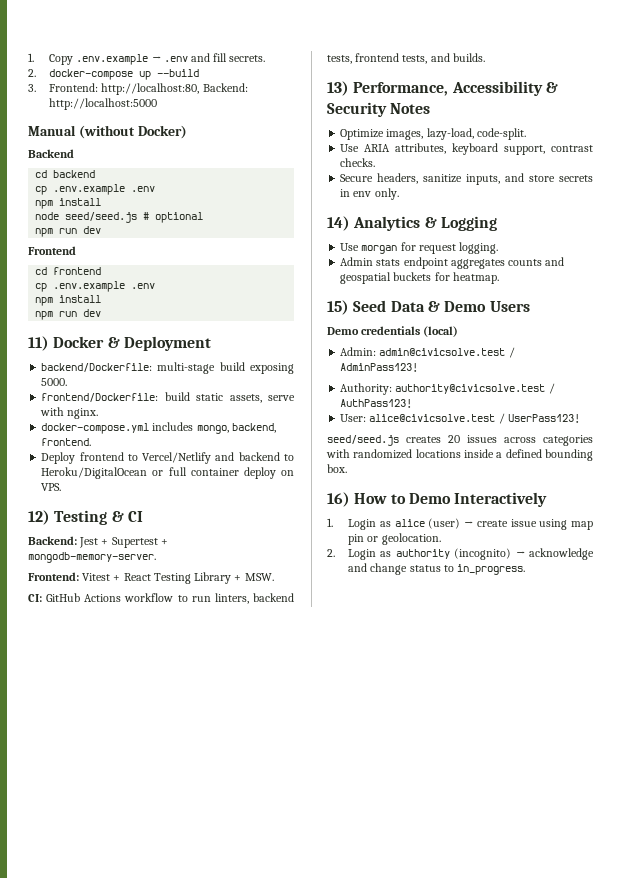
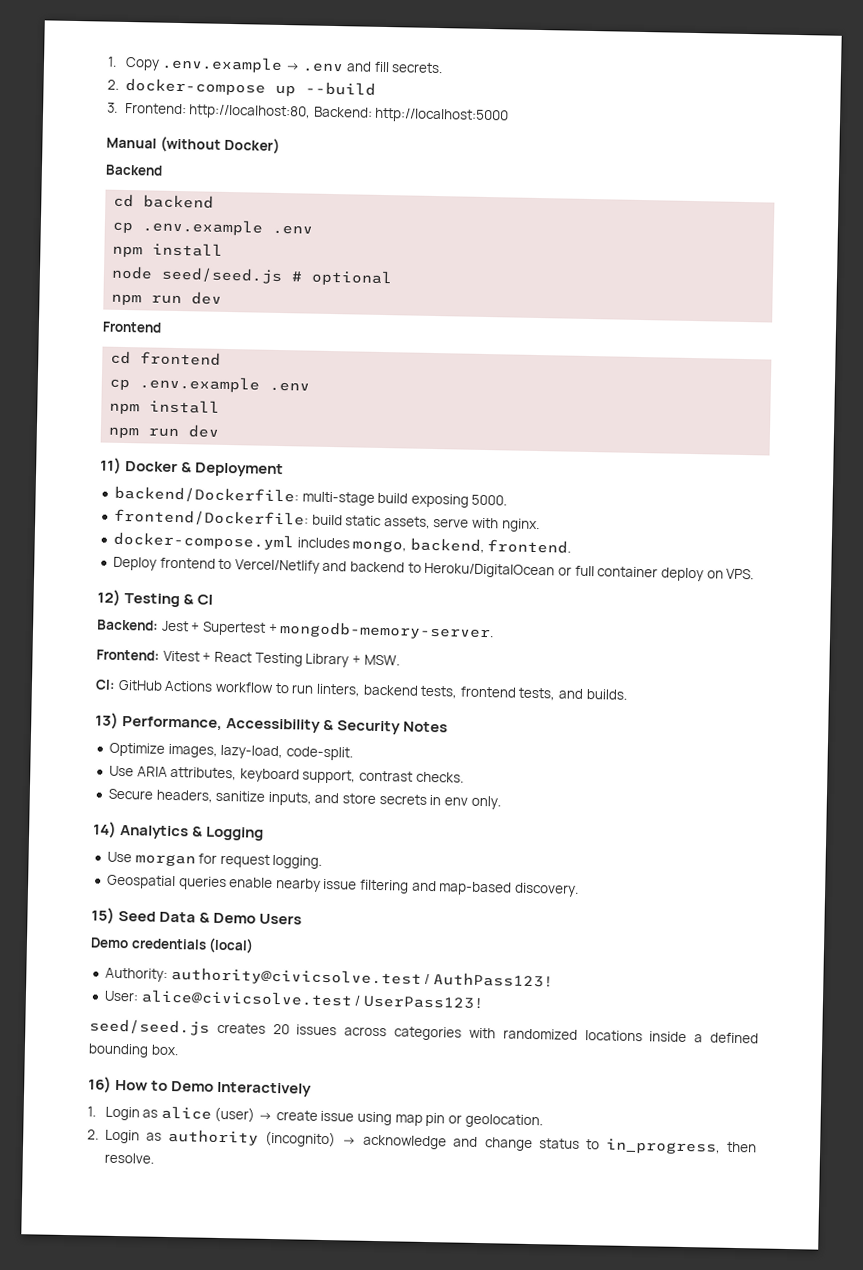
- Admin stats endpoint aggregates counts and geospatial buckets for heatmap.
+ Geospatial queries enable nearby issue filtering and map-based discovery.
- Admin: admin@civicsolve.test / AdminPass123!
- 2. Login as authority (incognito) → acknowledge and change status to in_progress.
+ 2. Login as authority (incognito) → acknowledge and change status to in_progress, then resolve.

